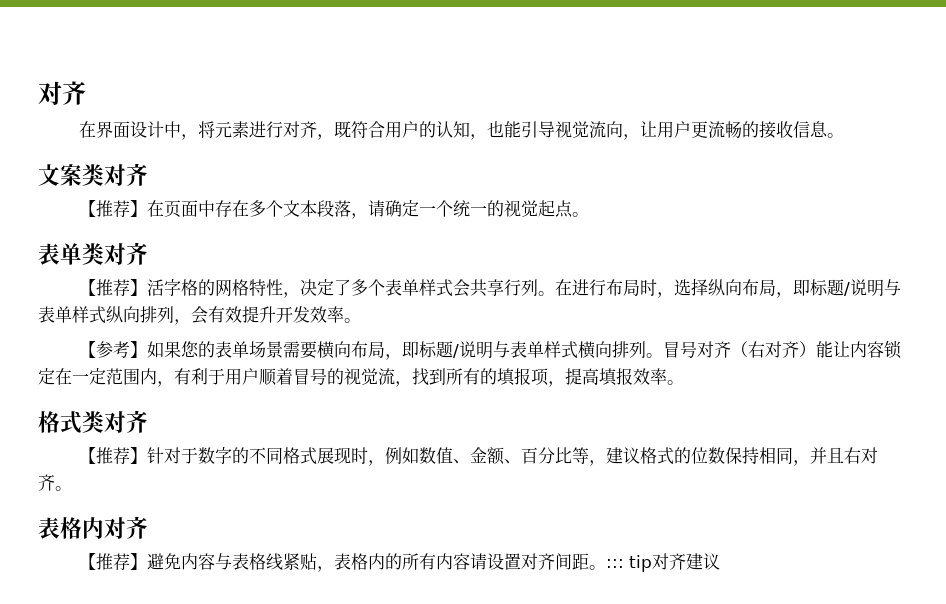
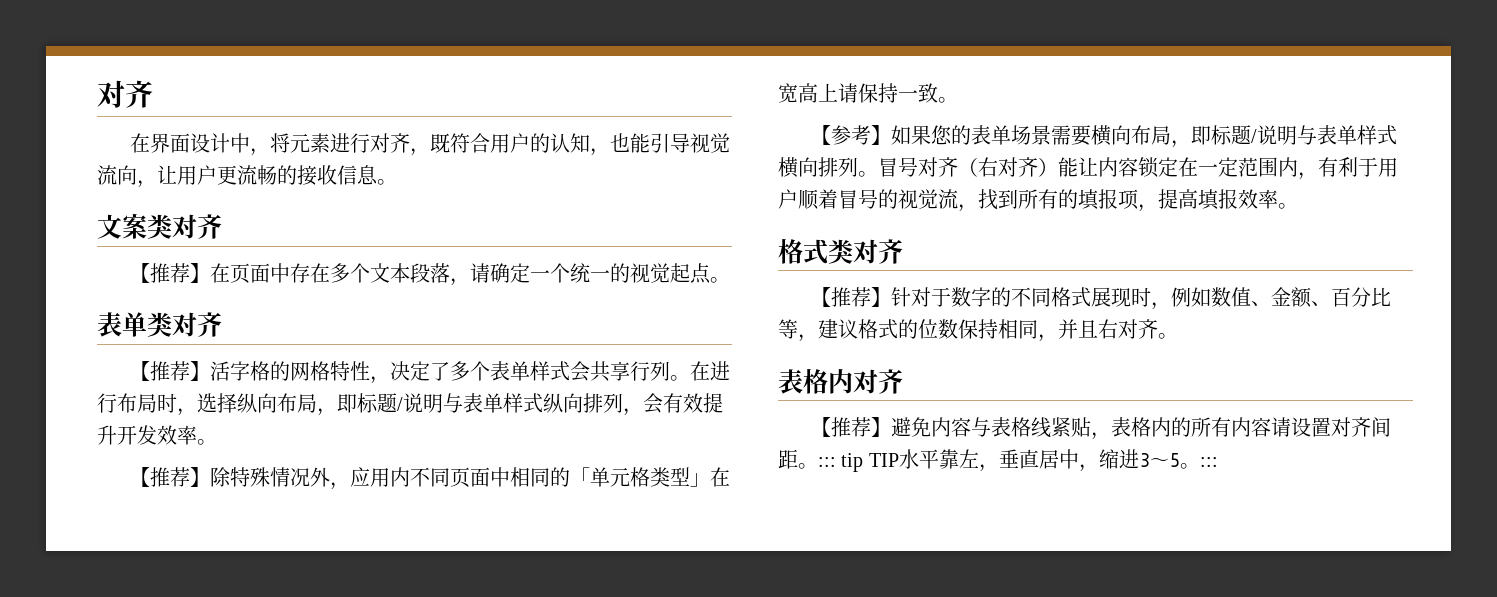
+ 【推荐】除特殊情况外，应用内不同页面中相同的「单元格类型」在宽高上请保持一致。
- 【推荐】避免内容与表格线紧贴，表格内的所有内容请设置对齐间距。::: tip对齐建议
+ 【推荐】避免内容与表格线紧贴，表格内的所有内容请设置对齐间距。::: tip TIP水平靠左，垂直居中，缩进3～5。:::

